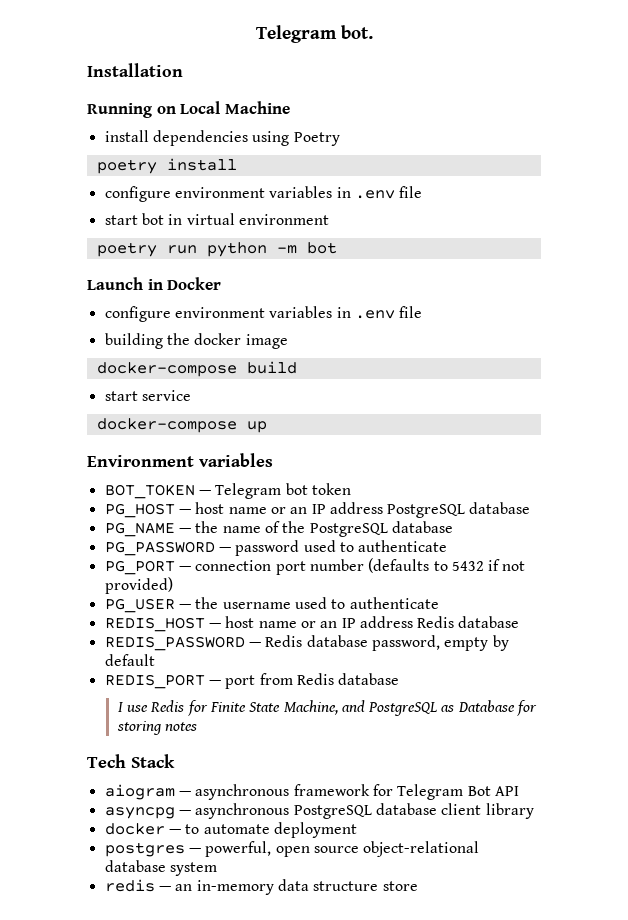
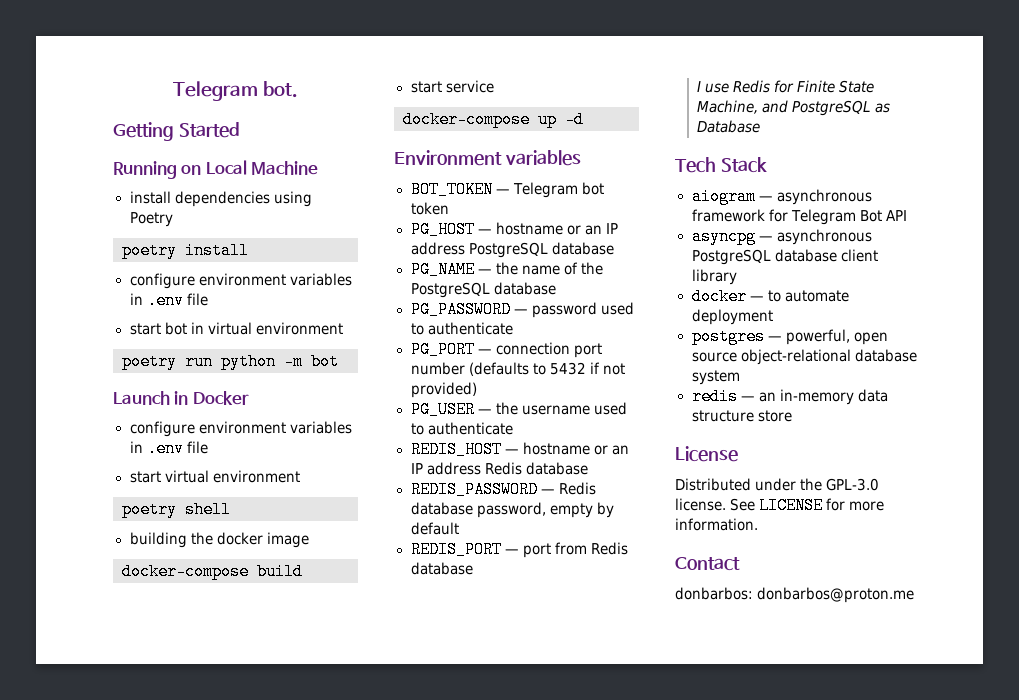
- Installation
+ Getting Started
+ start virtual environment
+ poetry shell
- docker-compose up
+ docker-compose up -d
- PG_HOST — host name or an IP address PostgreSQL database
+ PG_HOST — hostname or an IP address PostgreSQL database
- REDIS_HOST — host name or an IP address Redis database
+ REDIS_HOST — hostname or an IP address Redis database
- I use Redis for Finite State Machine, and PostgreSQL as Database for storing notes
+ I use Redis for Finite State Machine, and PostgreSQL as Database
+ License
+ Distributed under the GPL-3.0 license. See LICENSE for more information.
+ Contact
+ donbarbos: donbarbos@proton.me

